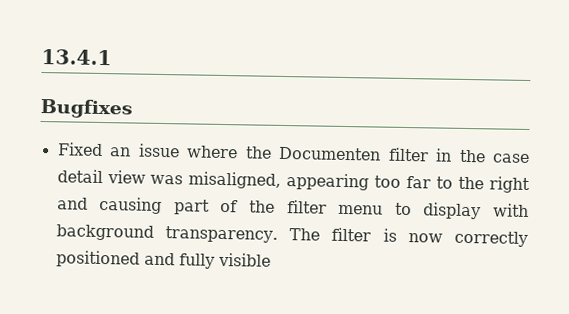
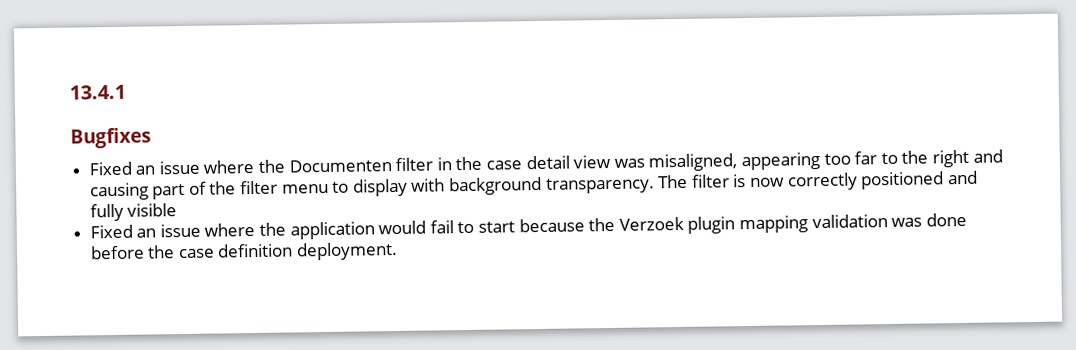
+ Fixed an issue where the application would fail to start because the Verzoek plugin mapping validation was done before the case definition deployment.

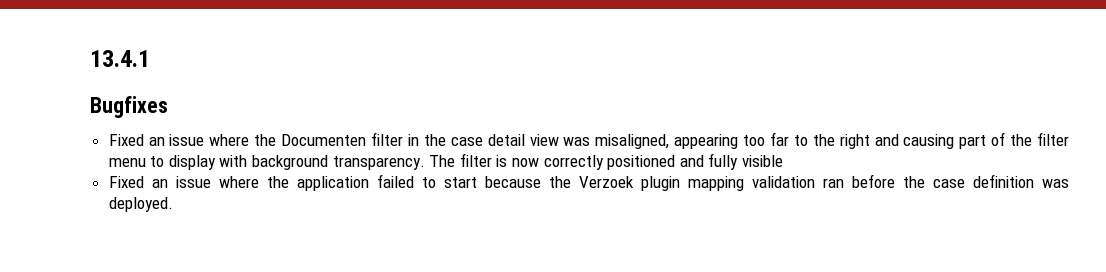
- Fixed an issue where the application would fail to start because the Verzoek plugin mapping validation was done before the case definition deployment.
+ Fixed an issue where the application failed to start because the Verzoek plugin mapping validation ran before the case definition was deployed.

